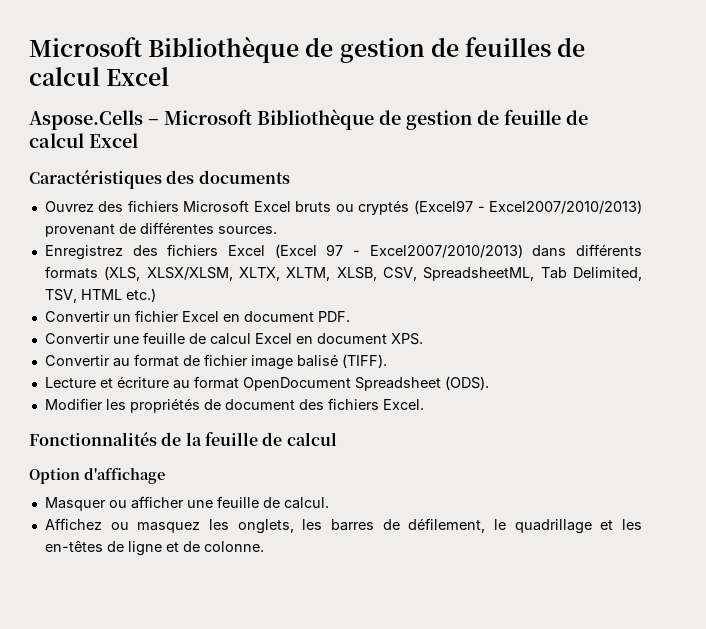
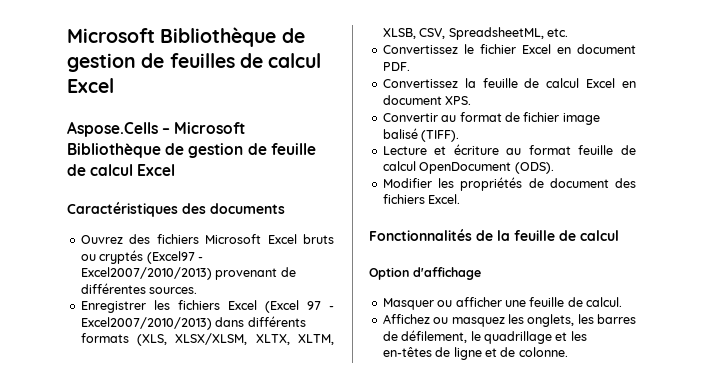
- Enregistrez des fichiers Excel (Excel 97 - Excel2007/2010/2013) dans différents formats (XLS, XLSX/XLSM, XLTX, XLTM, XLSB, CSV, SpreadsheetML, Tab Delimited, TSV, HTML etc.)
- Convertir un fichier Excel en document PDF.
+ Enregistrer les fichiers Excel (Excel 97 - Excel2007/2010/2013) dans différents formats (XLS, XLSX/XLSM, XLTX, XLTM, XLSB, CSV, SpreadsheetML, etc.
+ Convertissez le fichier Excel en document PDF.
- Convertir une feuille de calcul Excel en document XPS.
+ Convertissez la feuille de calcul Excel en document XPS.
- Lecture et écriture au format OpenDocument Spreadsheet (ODS).
+ Lecture et écriture au format feuille de calcul OpenDocument (ODS).

